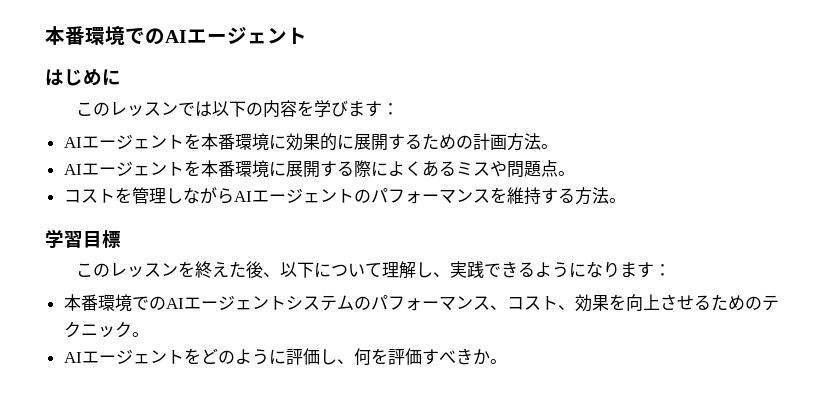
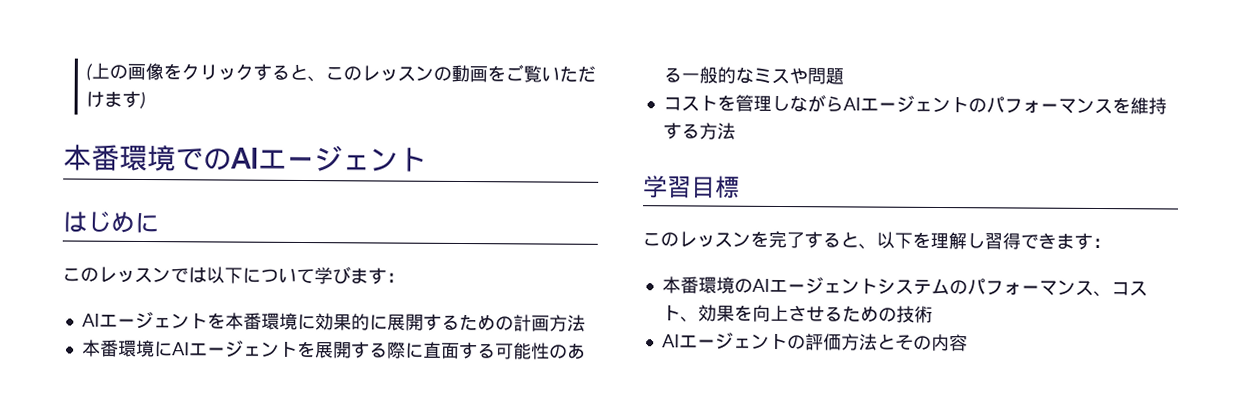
+ (上の画像をクリックすると、このレッスンの動画をご覧いただけます)
- このレッスンでは以下の内容を学びます：
+ このレッスンでは以下について学びます：
- AIエージェントを本番環境に効果的に展開するための計画方法。
- AIエージェントを本番環境に展開する際によくあるミスや問題点。
+ AIエージェントを本番環境に効果的に展開するための計画方法
+ 本番環境にAIエージェントを展開する際に直面する可能性のある一般的なミスや問題
- コストを管理しながらAIエージェントのパフォーマンスを維持する方法。
+ コストを管理しながらAIエージェントのパフォーマンスを維持する方法
- このレッスンを終えた後、以下について理解し、実践できるようになります：
+ このレッスンを完了すると、以下を理解し習得できます：
- 本番環境でのAIエージェントシステムのパフォーマンス、コスト、効果を向上させるためのテクニック。
- AIエージェントをどのように評価し、何を評価すべきか。
+ 本番環境のAIエージェントシステムのパフォーマンス、コスト、効果を向上させるための技術
+ AIエージェントの評価方法とその内容

